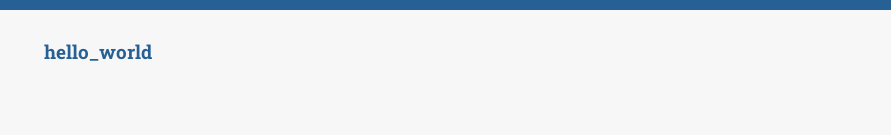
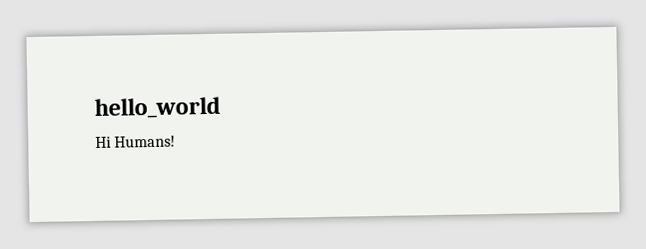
+ Hi Humans!

